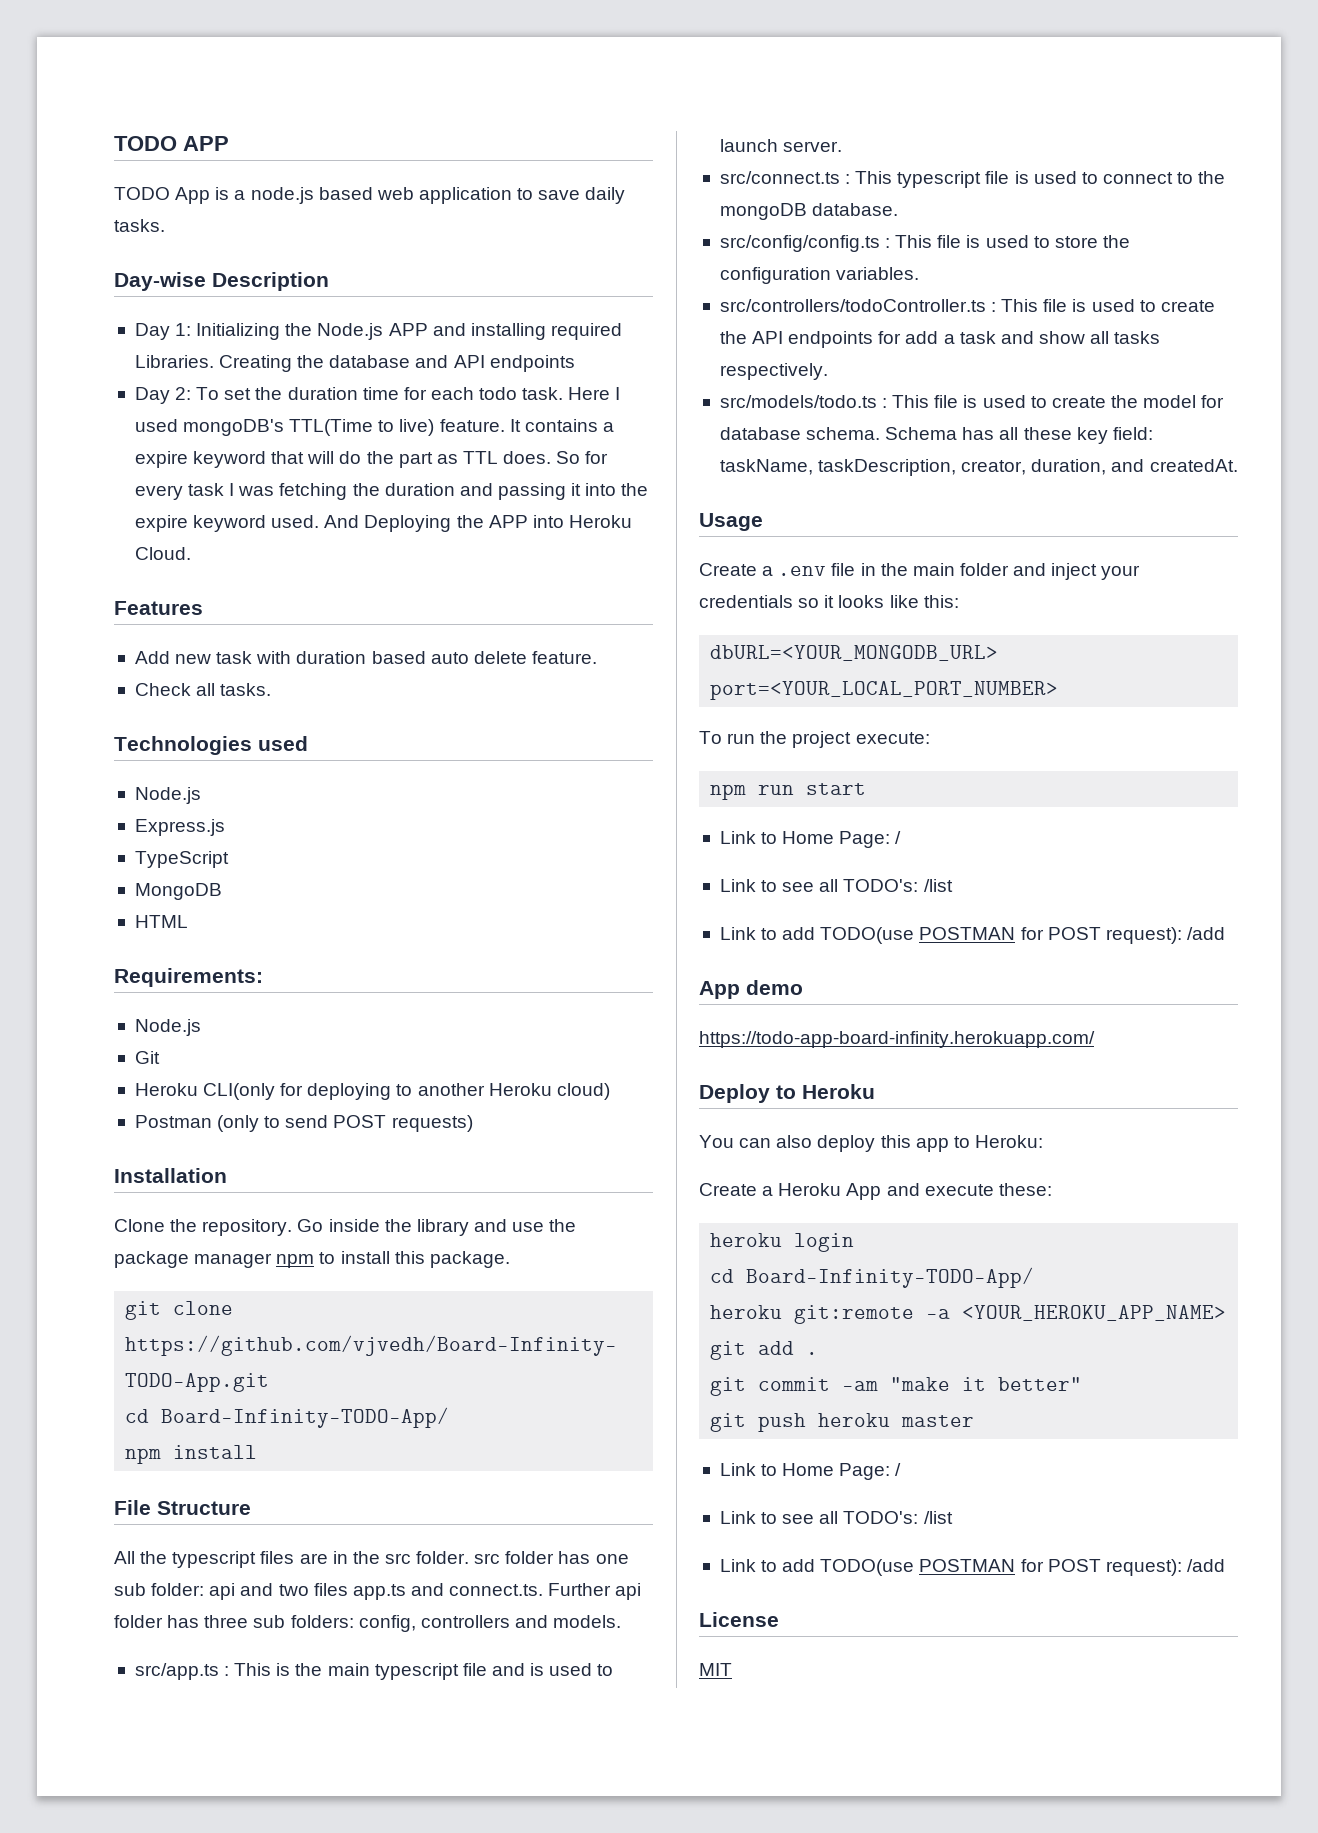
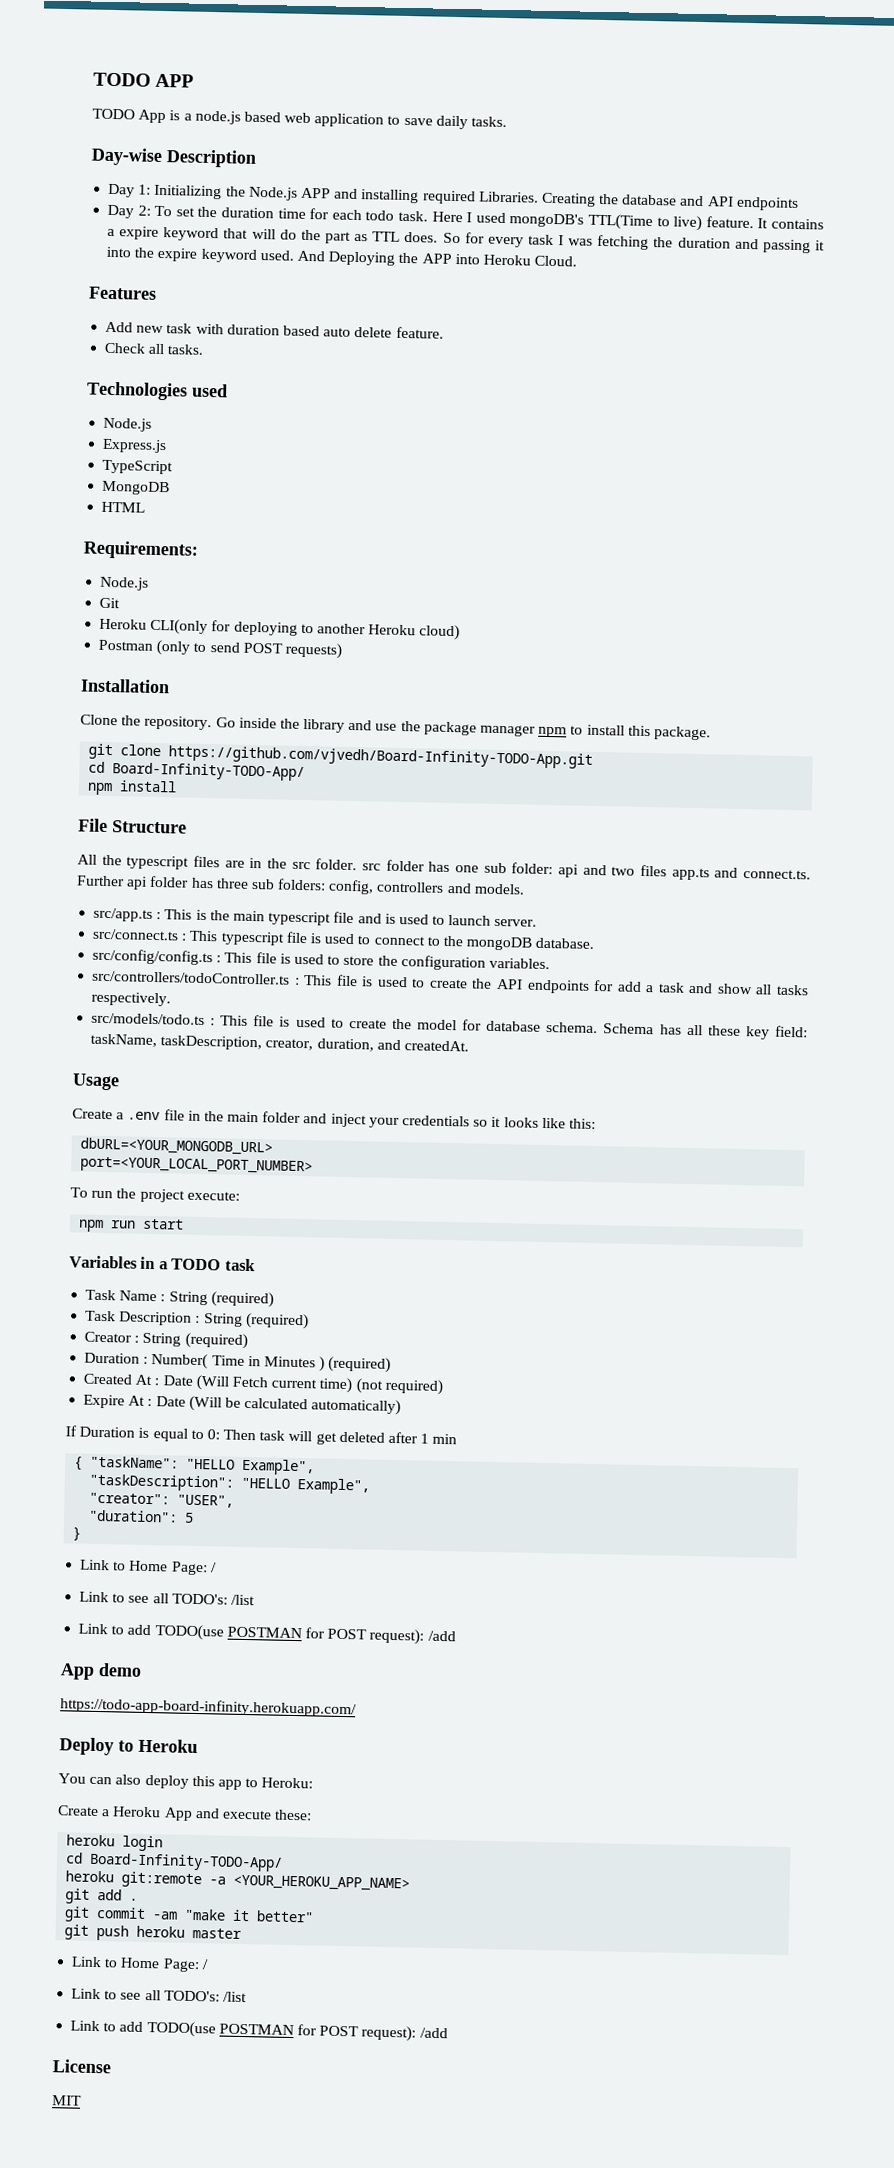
+ Variables in a TODO task
+ Task Name : String (required)
+ Task Description : String (required)
+ Creator : String (required)
+ Duration : Number( Time in Minutes ) (required)
+ Created At : Date (Will Fetch current time) (not required)
+ Expire At : Date (Will be calculated automatically)
+ If Duration is equal to 0: Then task will get deleted after 1 min
+ { "taskName": "HELLO Example",
+ "taskDescription": "HELLO Example",
+ "creator": "USER",
+ "duration": 5
+ }

